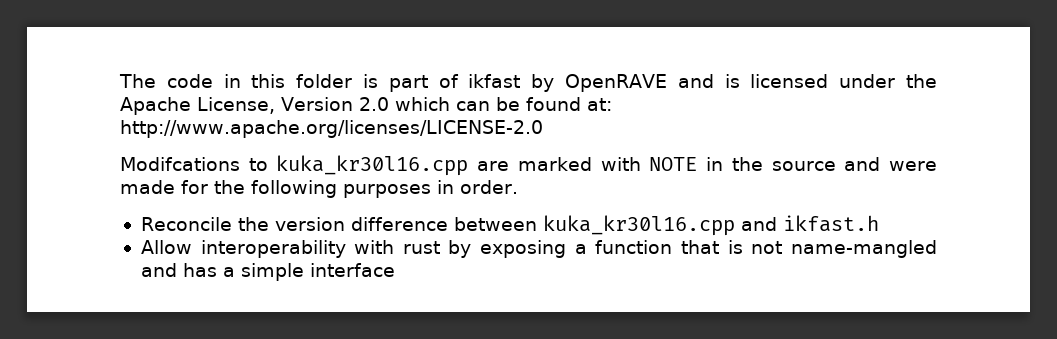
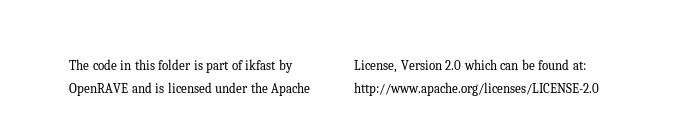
- Modifcations to kuka_kr30l16.cpp are marked with NOTE in the source and were made for the following purposes in order.
- Reconcile the version difference between kuka_kr30l16.cpp and ikfast.h
- Allow interoperability with rust by exposing a function that is not name-mangled and has a simple interface

